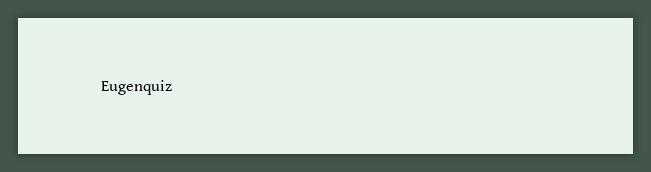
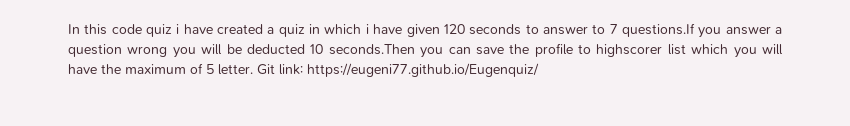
- Eugenquiz
+ In this code quiz i have created a quiz in which i have given 120 seconds to answer to 7 questions.If you answer a question wrong you will be deducted 10 seconds.Then you can save the profile to highscorer list which you will have the maximum of 5 letter. Git link: https://eugeni77.github.io/Eugenquiz/

